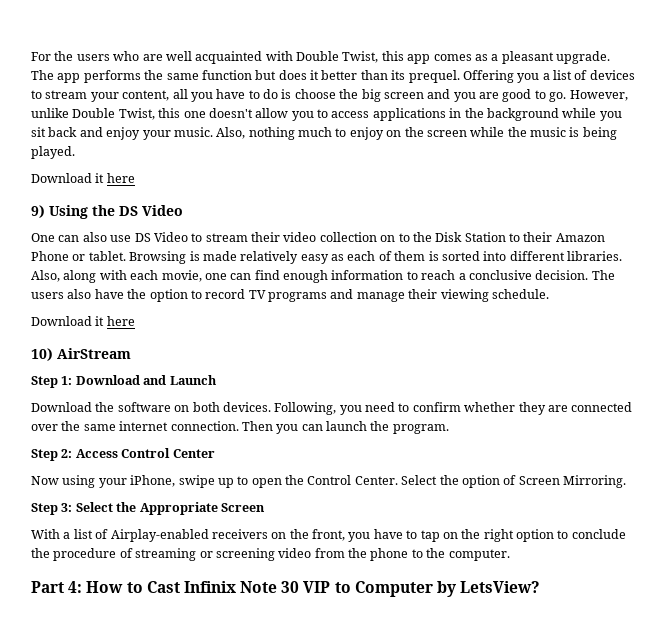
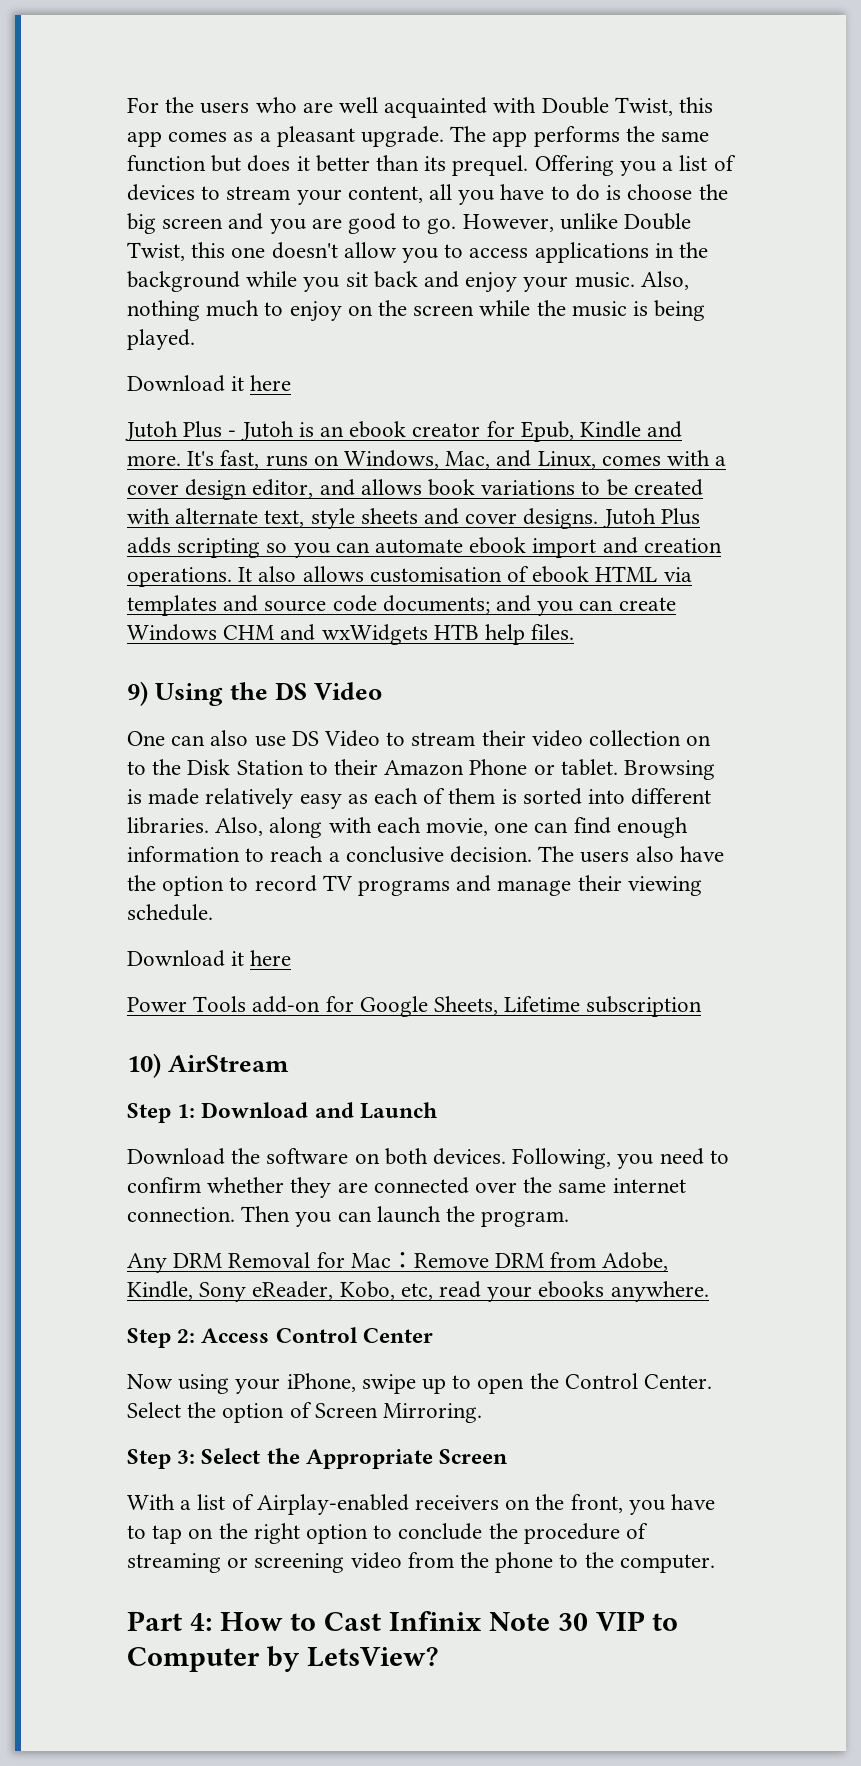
+ Jutoh Plus - Jutoh is an ebook creator for Epub, Kindle and more. It's fast, runs on Windows, Mac, and Linux, comes with a cover design editor, and allows book variations to be created with alternate text, style sheets and cover designs. Jutoh Plus adds scripting so you can automate ebook import and creation operations. It also allows customisation of ebook HTML via templates and source code documents; and you can create Windows CHM and wxWidgets HTB help files.
+ Power Tools add-on for Google Sheets, Lifetime subscription
+ Any DRM Removal for Mac：Remove DRM from Adobe, Kindle, Sony eReader, Kobo, etc, read your ebooks anywhere.

